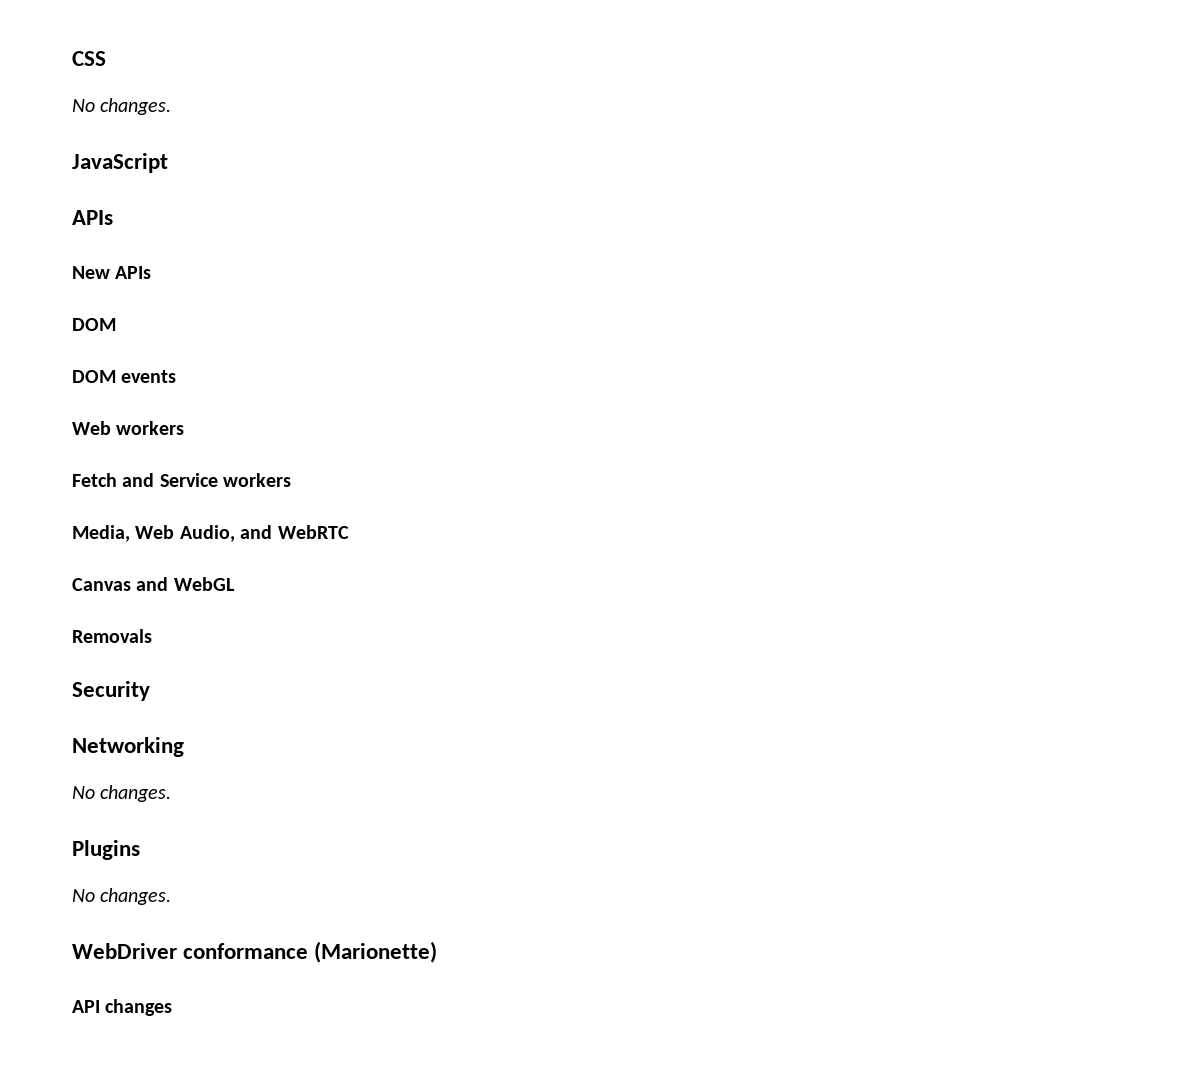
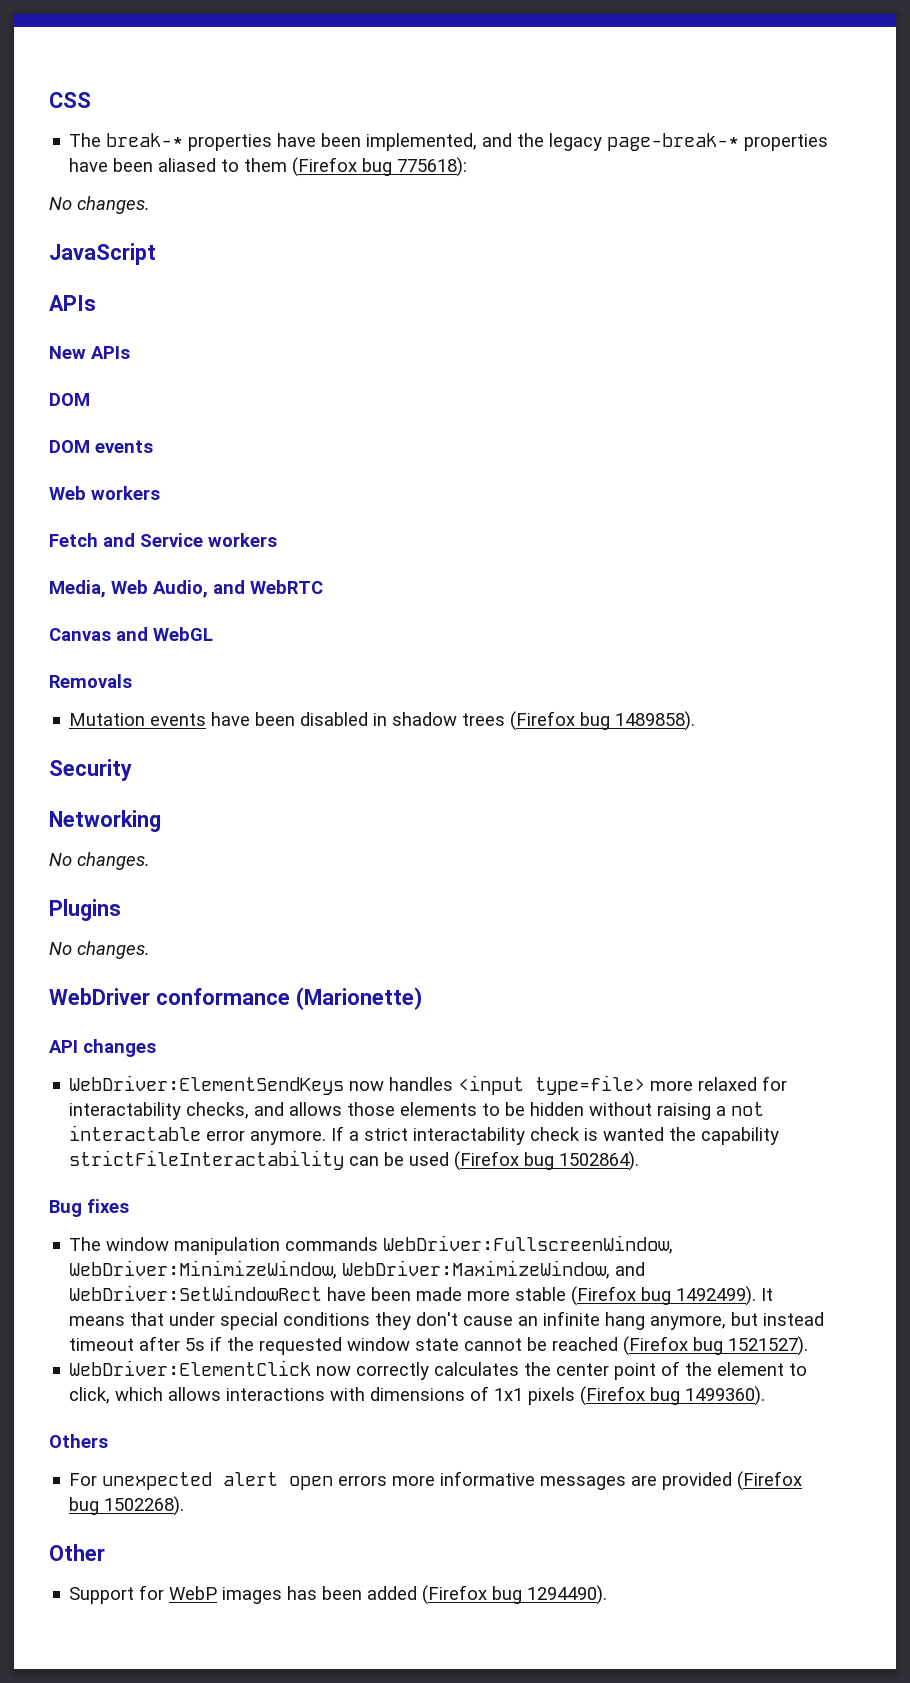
+ The break-* properties have been implemented, and the legacy page-break-* properties have been aliased to them (Firefox bug 775618):
+ Mutation events have been disabled in shadow trees (Firefox bug 1489858).
+ WebDriver:ElementSendKeys now handles <input type=file> more relaxed for interactability checks, and allows those elements to be hidden without raising a not interactable error anymore. If a strict interactability check is wanted the capability strictFileInteractability can be used (Firefox bug 1502864).
+ Bug fixes
+ The window manipulation commands WebDriver:FullscreenWindow, WebDriver:MinimizeWindow, WebDriver:MaximizeWindow, and WebDriver:SetWindowRect have been made more stable (Firefox bug 1492499). It means that under special conditions they don't cause an infinite hang anymore, but instead timeout after 5s if the requested window state cannot be reached (Firefox bug 1521527).
+ WebDriver:ElementClick now correctly calculates the center point of the element to click, which allows interactions with dimensions of 1x1 pixels (Firefox bug 1499360).
+ Others
+ For unexpected alert open errors more informative messages are provided (Firefox bug 1502268).
+ Other
+ Support for WebP images has been added (Firefox bug 1294490).

